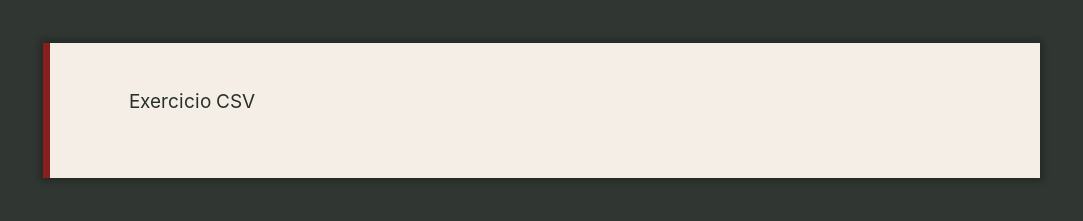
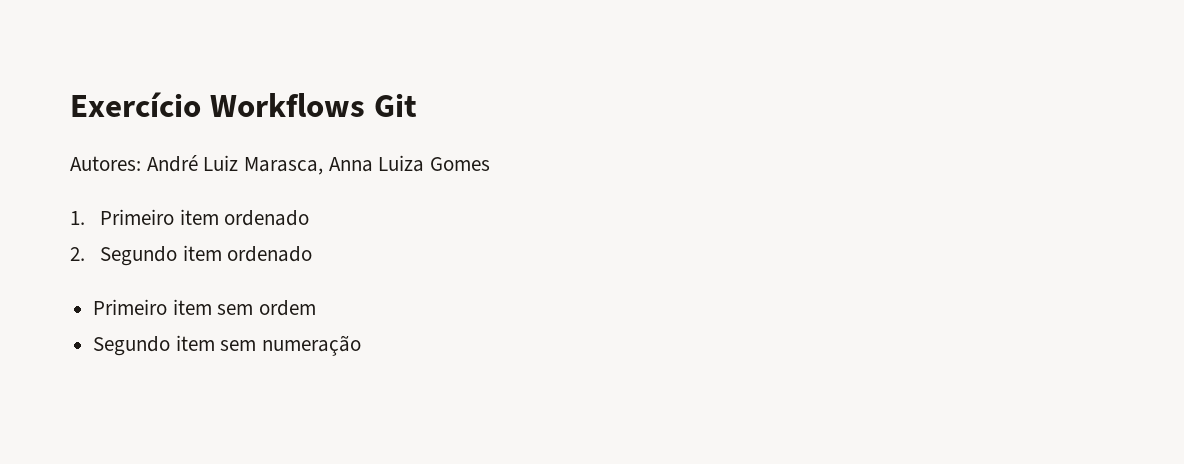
- Exercicio CSV
+ Exercício Workflows Git
+ Autores: André Luiz Marasca, Anna Luiza Gomes
+ 1. Primeiro item ordenado
+ 2. Segundo item ordenado
+ Primeiro item sem ordem
+ Segundo item sem numeração

